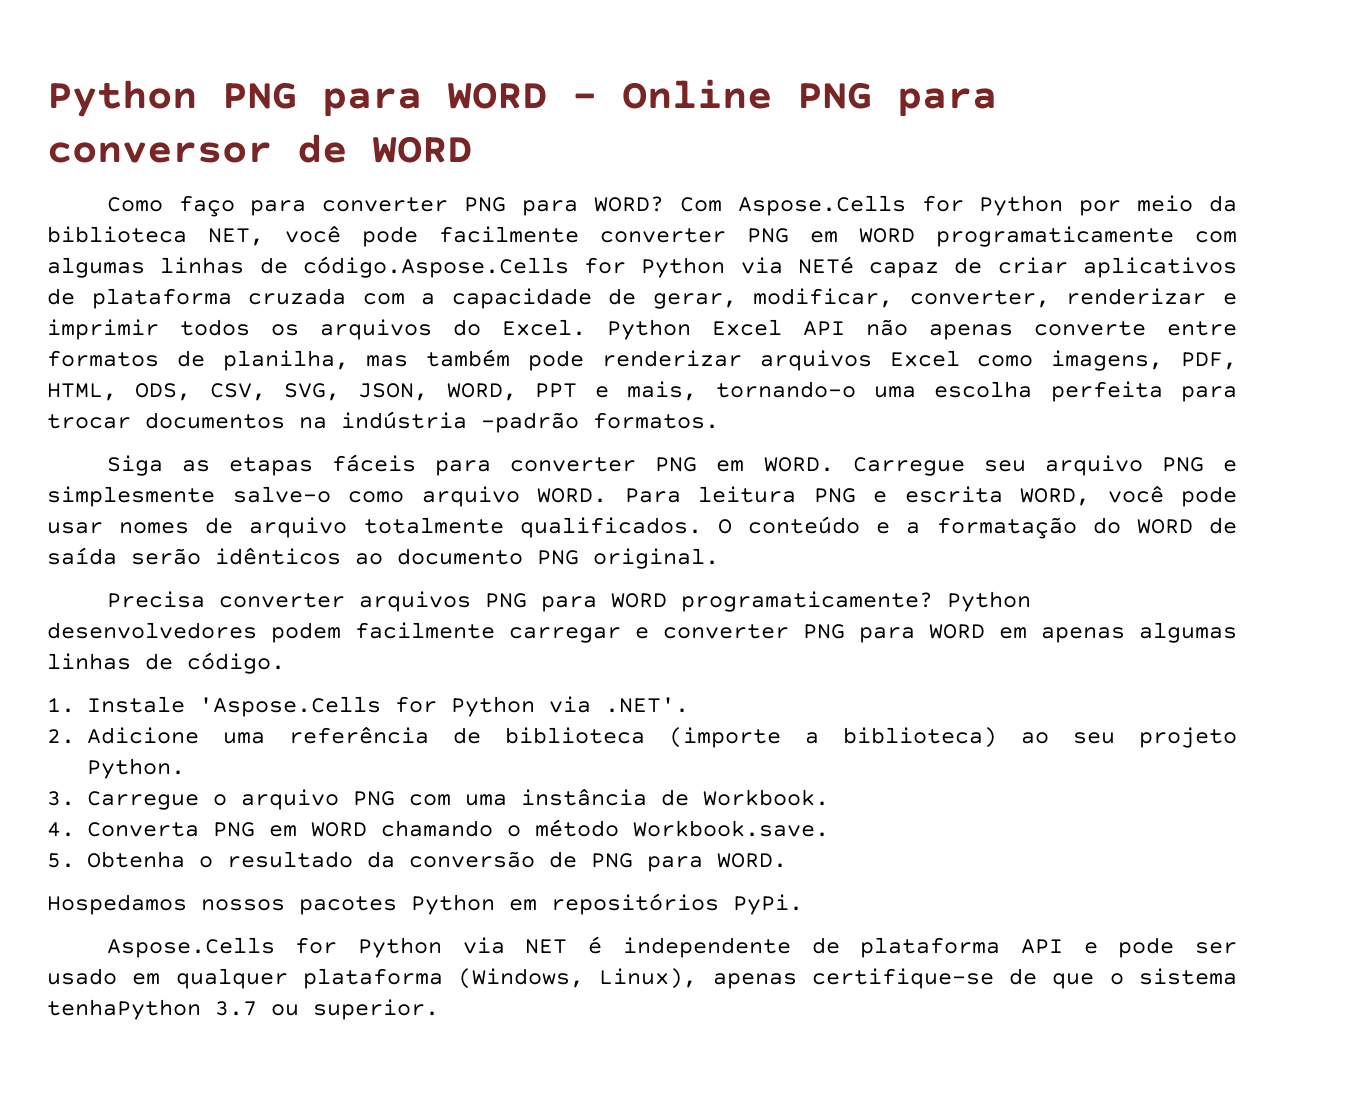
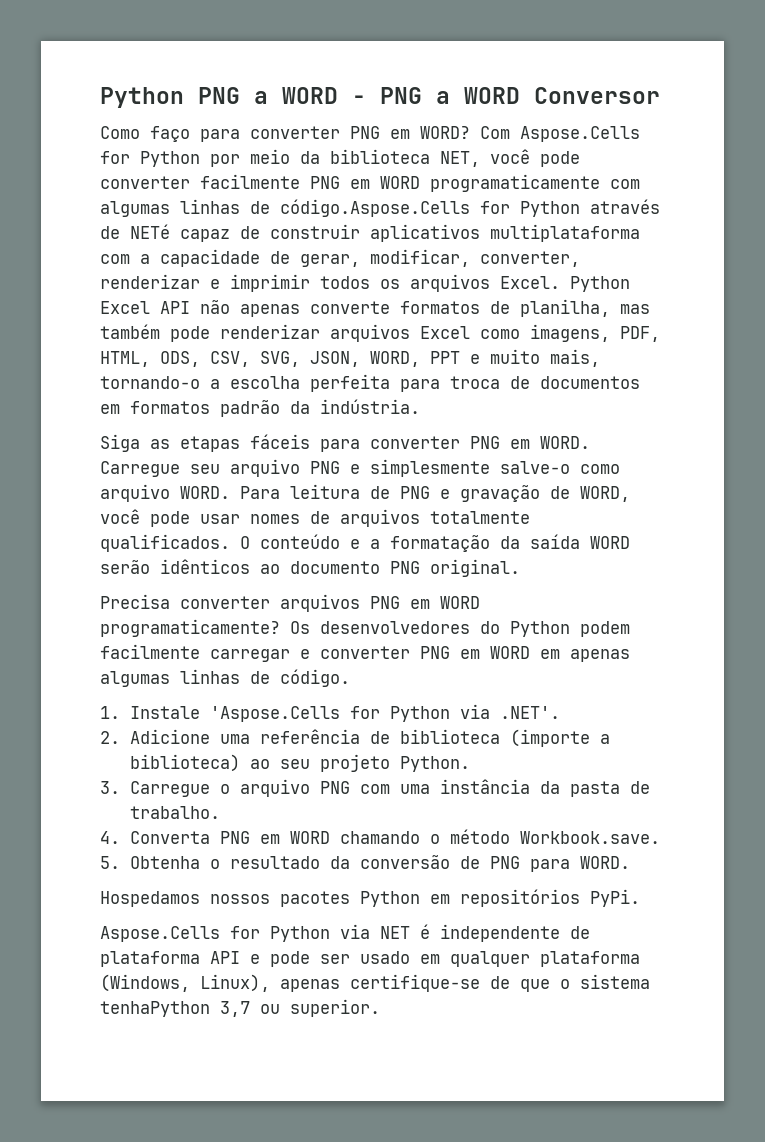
- Python PNG para WORD - Online PNG para conversor de WORD
+ Python PNG a WORD - PNG a WORD Conversor
- Como faço para converter PNG para WORD?
+ Como faço para converter PNG em WORD?
- Com Aspose.Cells for Python por meio da biblioteca NET, você pode facilmente converter PNG em WORD programaticamente com algumas linhas de código.Aspose.Cells for Python via NETé capaz de criar aplicativos de plataforma cruzada com a capacidade de gerar, modificar, converter, renderizar e imprimir todos os arquivos do Excel.
+ Com Aspose.Cells for Python por meio da biblioteca NET, você pode converter facilmente PNG em WORD programaticamente com algumas linhas de código.Aspose.Cells for Python através de NETé capaz de construir aplicativos multiplataforma com a capacidade de gerar, modificar, converter, renderizar e imprimir todos os arquivos Excel.
- Python Excel API não apenas converte entre formatos de planilha, mas também pode renderizar arquivos Excel como imagens, PDF, HTML, ODS, CSV, SVG, JSON, WORD, PPT e mais, tornando-o uma escolha perfeita para trocar documentos na indústria -padrão formatos.
+ Python Excel API não apenas converte formatos de planilha, mas também pode renderizar arquivos Excel como imagens, PDF, HTML, ODS, CSV, SVG, JSON, WORD, PPT e muito mais, tornando-o a escolha perfeita para troca de documentos em formatos padrão da indústria.
- Para leitura PNG e escrita WORD, você pode usar nomes de arquivo totalmente qualificados.
+ Para leitura de PNG e gravação de WORD, você pode usar nomes de arquivos totalmente qualificados.
- O conteúdo e a formatação do WORD de saída serão idênticos ao documento PNG original.
+ O conteúdo e a formatação da saída WORD serão idênticos ao documento PNG original.
- Precisa converter arquivos PNG para WORD programaticamente?
+ Precisa converter arquivos PNG em WORD programaticamente?
- Python desenvolvedores podem facilmente carregar e converter PNG para WORD em apenas algumas linhas de código.
+ Os desenvolvedores do Python podem facilmente carregar e converter PNG em WORD em apenas algumas linhas de código.
- 3. Carregue o arquivo PNG com uma instância de Workbook.
+ 3. Carregue o arquivo PNG com uma instância da pasta de trabalho.
- Aspose.Cells for Python via NET é independente de plataforma API e pode ser usado em qualquer plataforma (Windows, Linux), apenas certifique-se de que o sistema tenhaPython 3.7 ou superior.
+ Aspose.Cells for Python via NET é independente de plataforma API e pode ser usado em qualquer plataforma (Windows, Linux), apenas certifique-se de que o sistema tenhaPython 3,7 ou superior.

